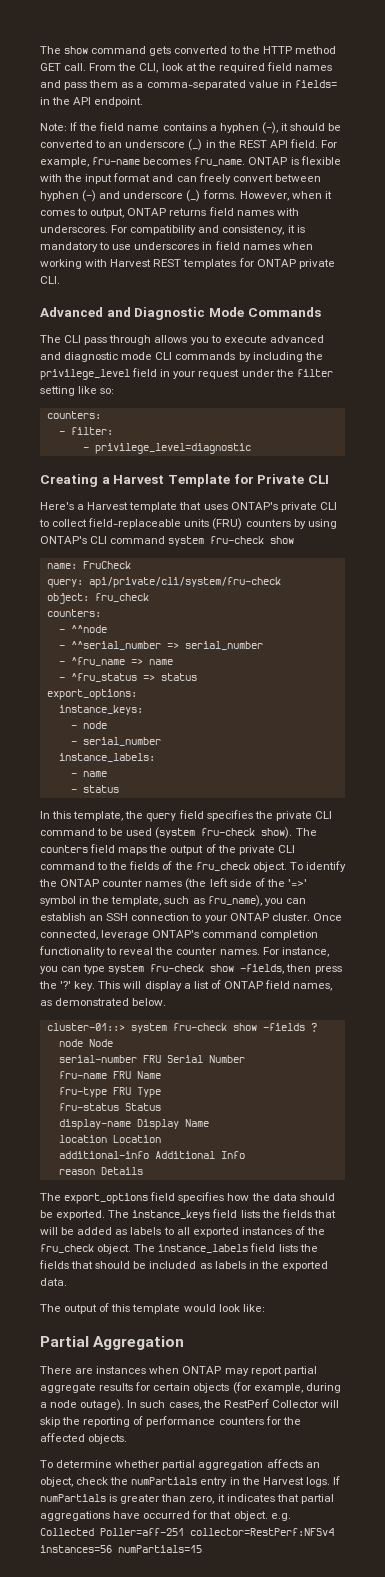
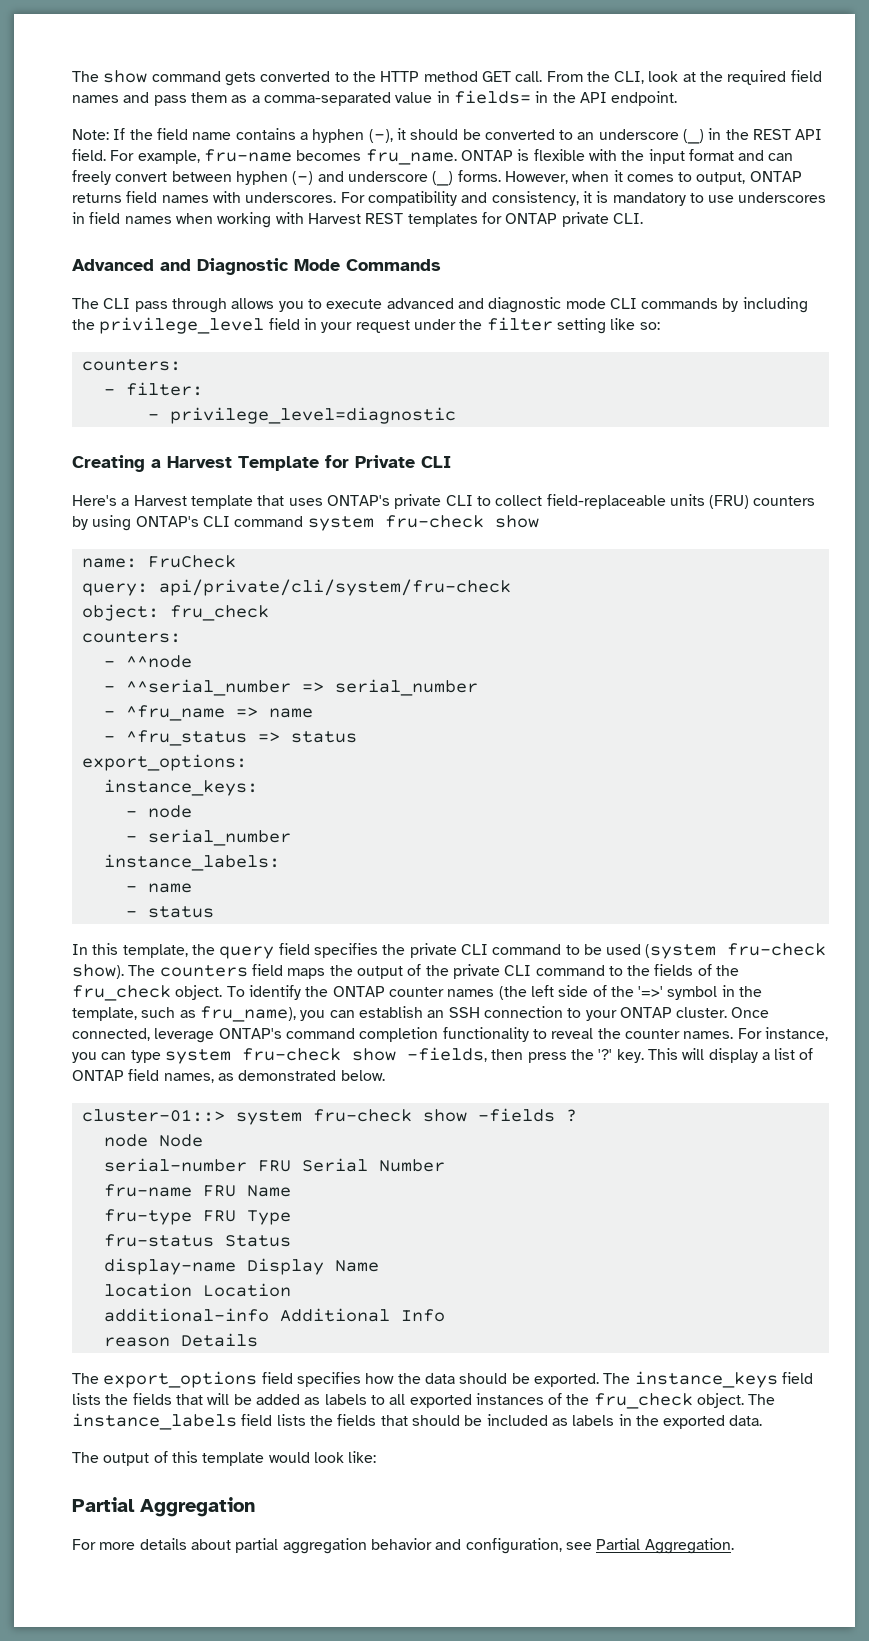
- There are instances when ONTAP may report partial aggregate results for certain objects (for example, during a node outage). In such cases, the RestPerf Collector will skip the reporting of performance counters for the affected objects.
- To determine whether partial aggregation affects an object, check the numPartials entry in the Harvest logs. If numPartials is greater than zero, it indicates that partial aggregations have occurred for that object. e.g. Collected Poller=aff-251 collector=RestPerf:NFSv4 instances=56 numPartials=15
+ For more details about partial aggregation behavior and configuration, see Partial Aggregation.

